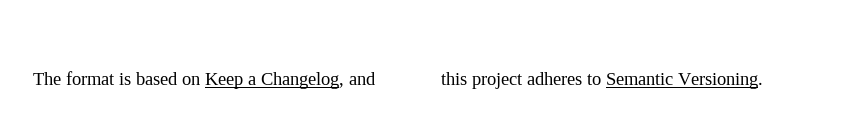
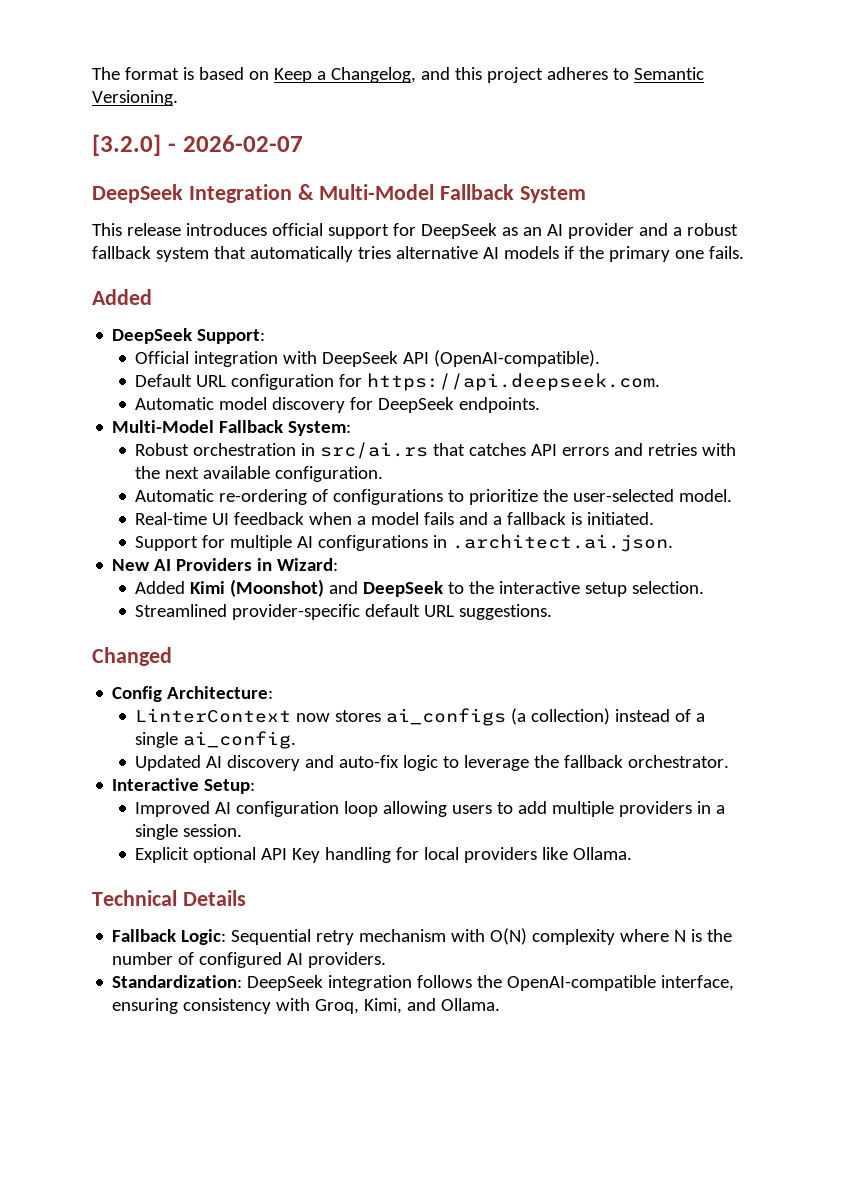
+ [3.2.0] - 2026-02-07
+ DeepSeek Integration & Multi-Model Fallback System
+ This release introduces official support for DeepSeek as an AI provider and a robust fallback system that automatically tries alternative AI models if the primary one fails.
+ Added
+ DeepSeek Support:
+ Official integration with DeepSeek API (OpenAI-compatible).
+ Default URL configuration for https://api.deepseek.com.
+ Automatic model discovery for DeepSeek endpoints.
+ Multi-Model Fallback System:
+ Robust orchestration in src/ai.rs that catches API errors and retries with the next available configuration.
+ Automatic re-ordering of configurations to prioritize the user-selected model.
+ Real-time UI feedback when a model fails and a fallback is initiated.
+ Support for multiple AI configurations in .architect.ai.json.
+ New AI Providers in Wizard:
+ Added Kimi (Moonshot) and DeepSeek to the interactive setup selection.
+ Streamlined provider-specific default URL suggestions.
+ Changed
+ Config Architecture:
+ LinterContext now stores ai_configs (a collection) instead of a single ai_config.
+ Updated AI discovery and auto-fix logic to leverage the fallback orchestrator.
+ Interactive Setup:
+ Improved AI configuration loop allowing users to add multiple providers in a single session.
+ Explicit optional API Key handling for local providers like Ollama.
+ Technical Details
+ Fallback Logic: Sequential retry mechanism with O(N) complexity where N is the number of configured AI providers.
+ Standardization: DeepSeek integration follows the OpenAI-compatible interface, ensuring consistency with Groq, Kimi, and Ollama.

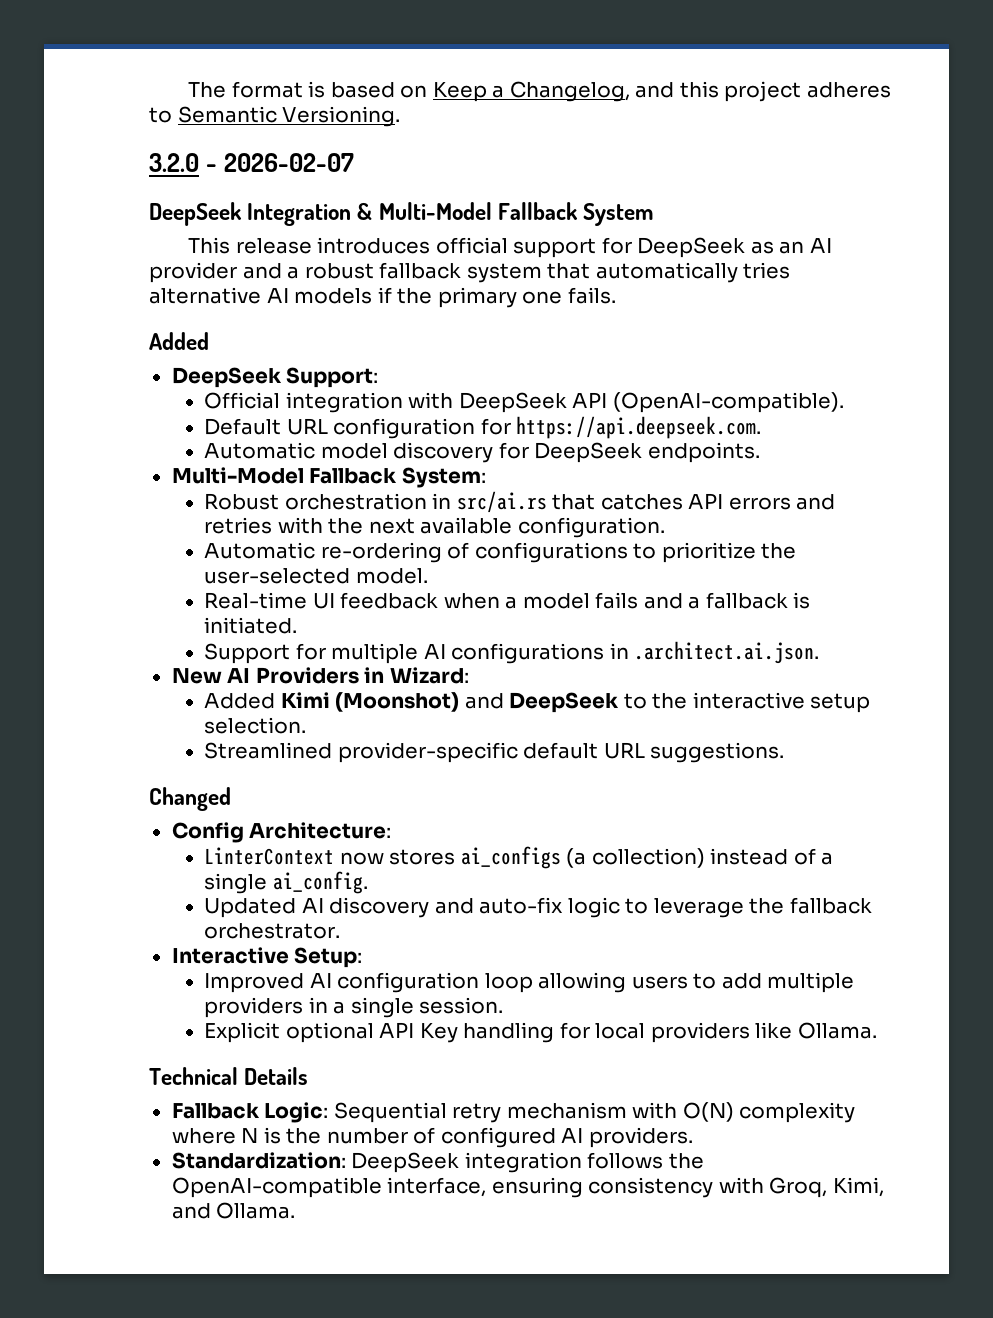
- [3.2.0] - 2026-02-07
+ 3.2.0 - 2026-02-07

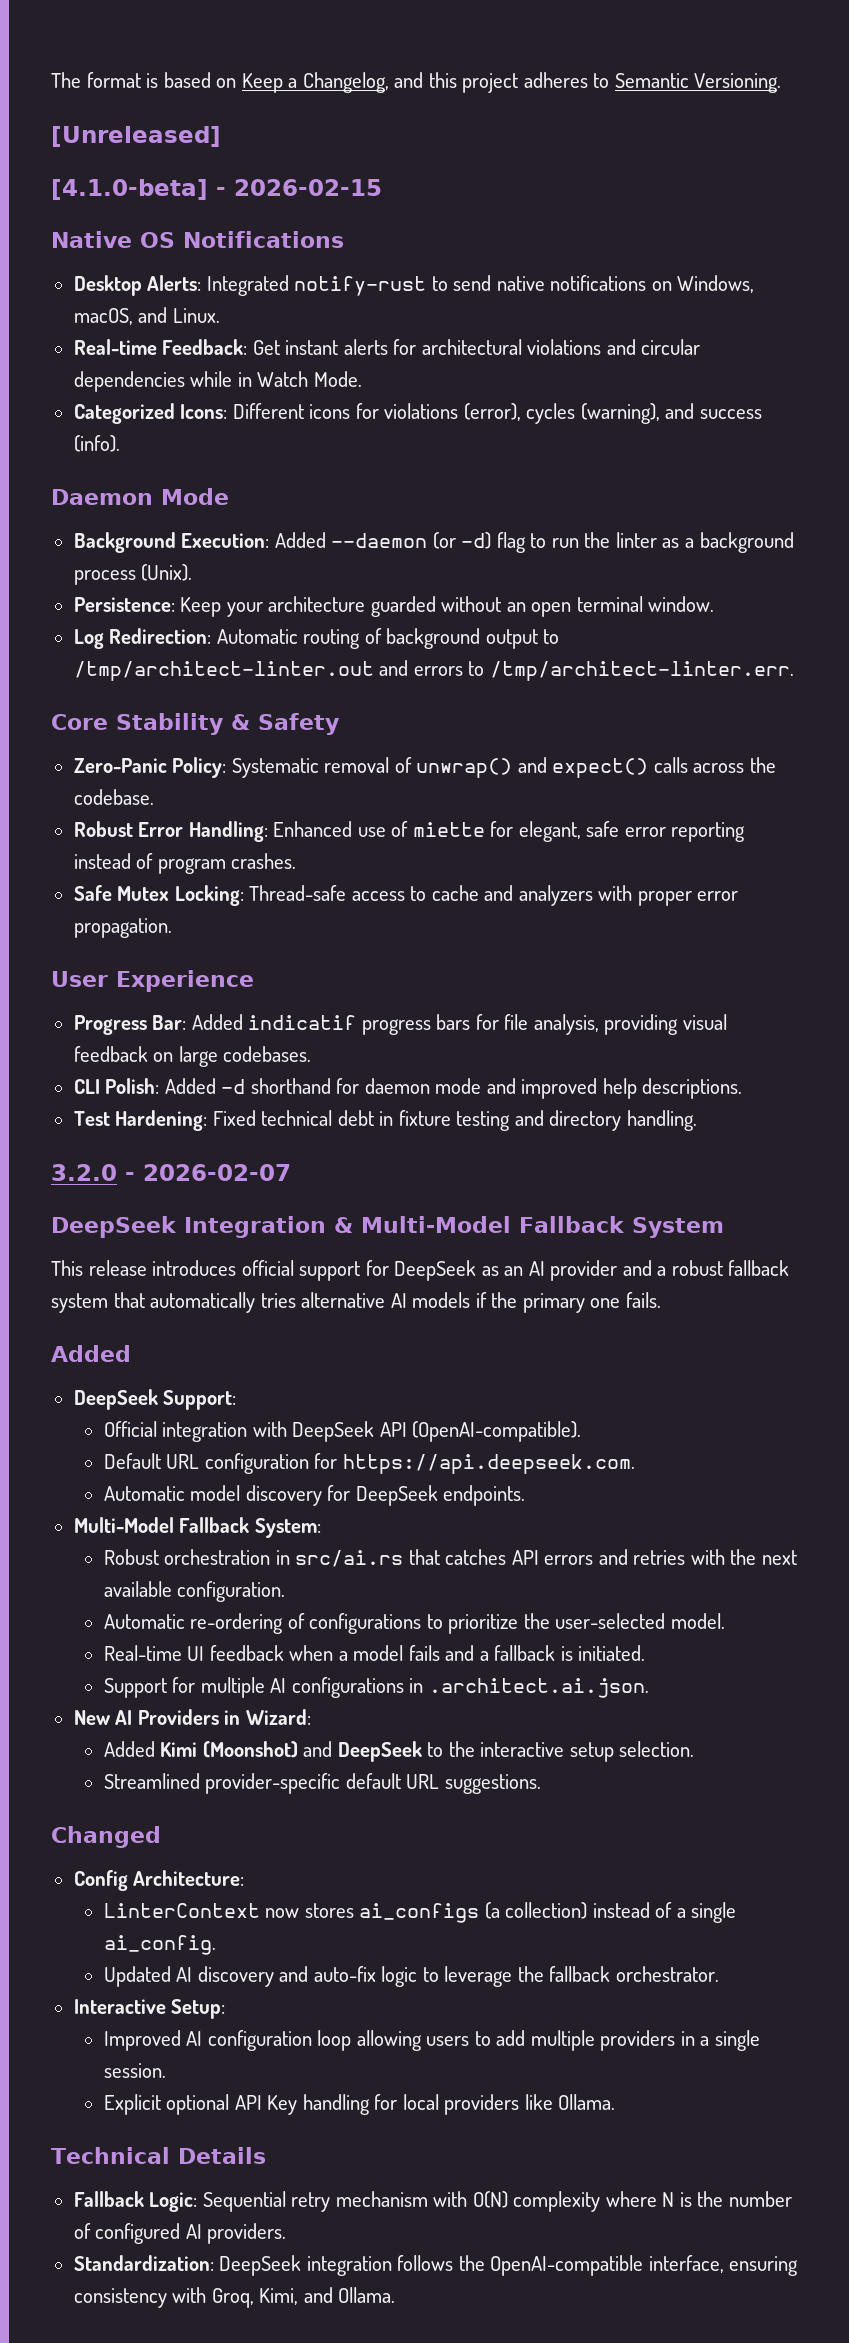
+ [Unreleased]
+ [4.1.0-beta] - 2026-02-15
+ Native OS Notifications
+ Desktop Alerts: Integrated notify-rust to send native notifications on Windows, macOS, and Linux.
+ Real-time Feedback: Get instant alerts for architectural violations and circular dependencies while in Watch Mode.
+ Categorized Icons: Different icons for violations (error), cycles (warning), and success (info).
+ Daemon Mode
+ Background Execution: Added --daemon (or -d) flag to run the linter as a background process (Unix).
+ Persistence: Keep your architecture guarded without an open terminal window.
+ Log Redirection: Automatic routing of background output to /tmp/architect-linter.out and errors to /tmp/architect-linter.err.
+ Core Stability & Safety
+ Zero-Panic Policy: Systematic removal of unwrap() and expect() calls across the codebase.
+ Robust Error Handling: Enhanced use of miette for elegant, safe error reporting instead of program crashes.
+ Safe Mutex Locking: Thread-safe access to cache and analyzers with proper error propagation.
+ User Experience
+ Progress Bar: Added indicatif progress bars for file analysis, providing visual feedback on large codebases.
+ CLI Polish: Added -d shorthand for daemon mode and improved help descriptions.
+ Test Hardening: Fixed technical debt in fixture testing and directory handling.

